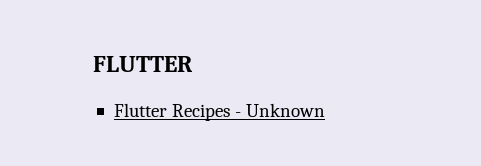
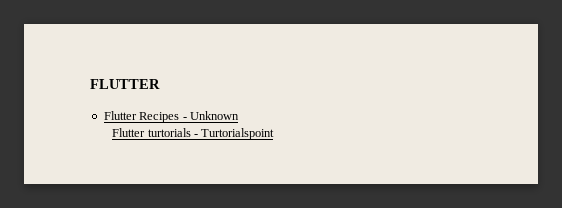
+ Flutter turtorials - Turtorialspoint

